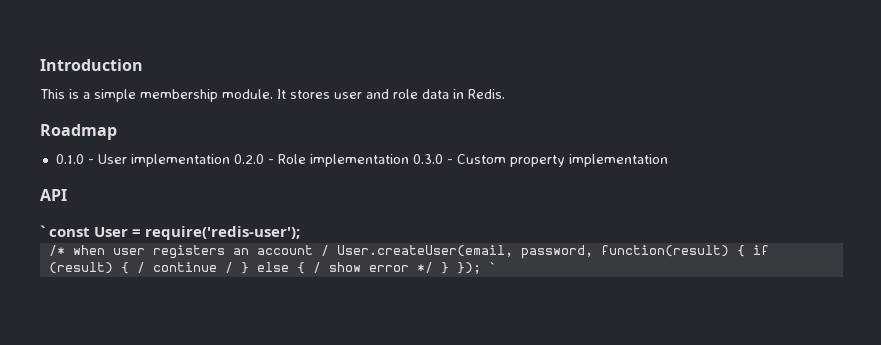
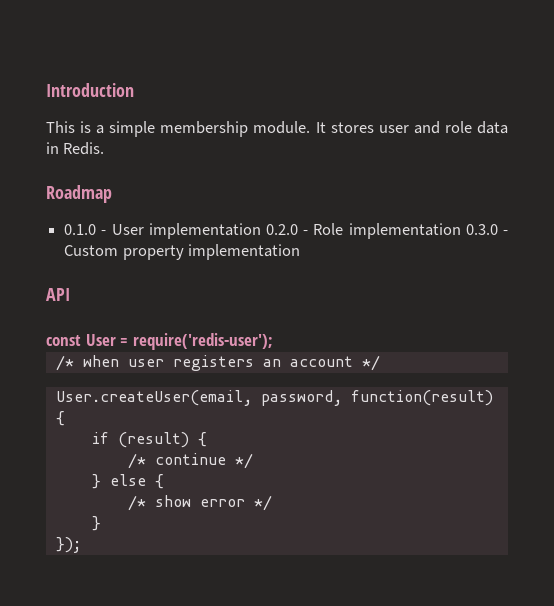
- ` const User = require('redis-user');
+ const User = require('redis-user');
- /* when user registers an account / User.createUser(email, password, function(result) { if (result) { / continue / } else { / show error */ } }); `
+ /* when user registers an account */
+ User.createUser(email, password, function(result) {
+ if (result) {
+ /* continue */
+ } else {
+ /* show error */
+ }
+ });

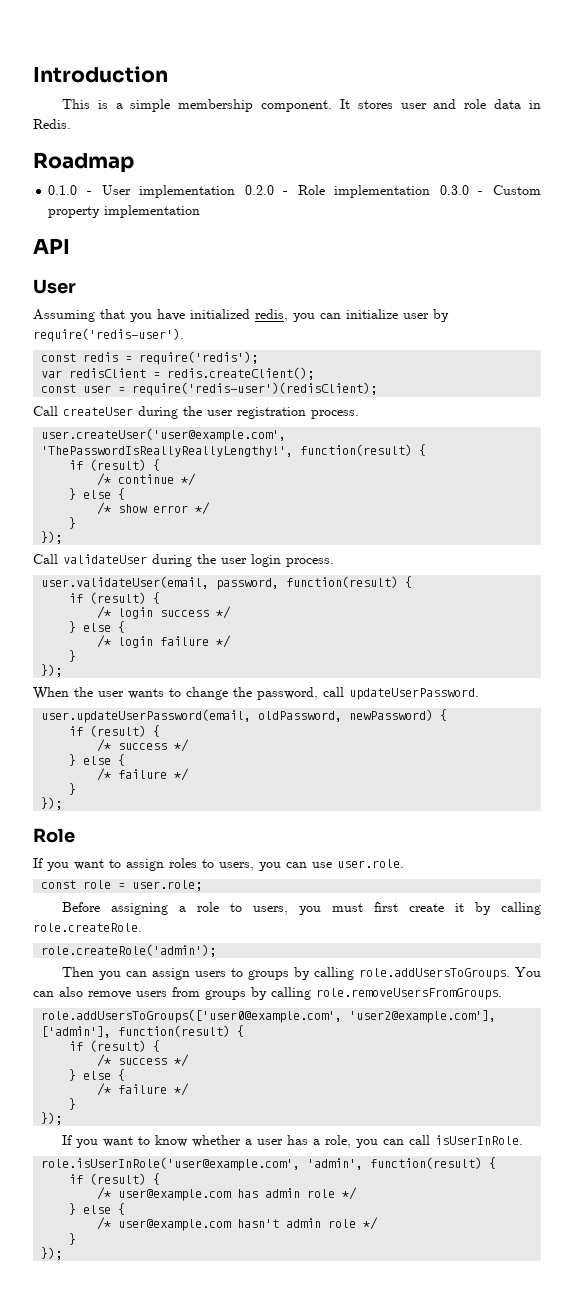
- This is a simple membership module.
+ This is a simple membership component.
  API
- const User = require('redis-user');
- /* when user registers an account */
- User.createUser(email, password, function(result) {
+ User
+ Assuming that you have initialized redis, you can initialize user by require('redis-user').
+ const redis = require('redis');
+ var redisClient = redis.createClient();
+ const user = require('redis-user')(redisClient);
+ Call createUser during the user registration process.
+ user.createUser('user@example.com', 'ThePasswordIsReallyReallyLengthy!', function(result) {
+ Call validateUser during the user login process.
+ user.validateUser(email, password, function(result) {
+ if (result) {
+ /* login success */
+ } else {
+ /* login failure */
+ }
+ });
+ When the user wants to change the password, call updateUserPassword.
+ user.updateUserPassword(email, oldPassword, newPassword) {
+ if (result) {
+ /* success */
+ } else {
+ /* failure */
+ }
+ });
+ Role
+ If you want to assign roles to users, you can use user.role.
+ const role = user.role;
+ Before assigning a role to users, you must first create it by calling role.createRole.
+ role.createRole('admin');
+ Then you can assign users to groups by calling role.addUsersToGroups. You can also remove users from groups by calling role.removeUsersFromGroups.
+ role.addUsersToGroups(['user0@example.com', 'user2@example.com'], ['admin'], function(result) {
+ if (result) {
+ /* success */
+ } else {
+ /* failure */
+ }
+ });
+ If you want to know whether a user has a role, you can call isUserInRole.
+ role.isUserInRole('user@example.com', 'admin', function(result) {
+ if (result) {
+ /* user@example.com has admin role */
+ } else {
+ /* user@example.com hasn't admin role */
+ }
+ });

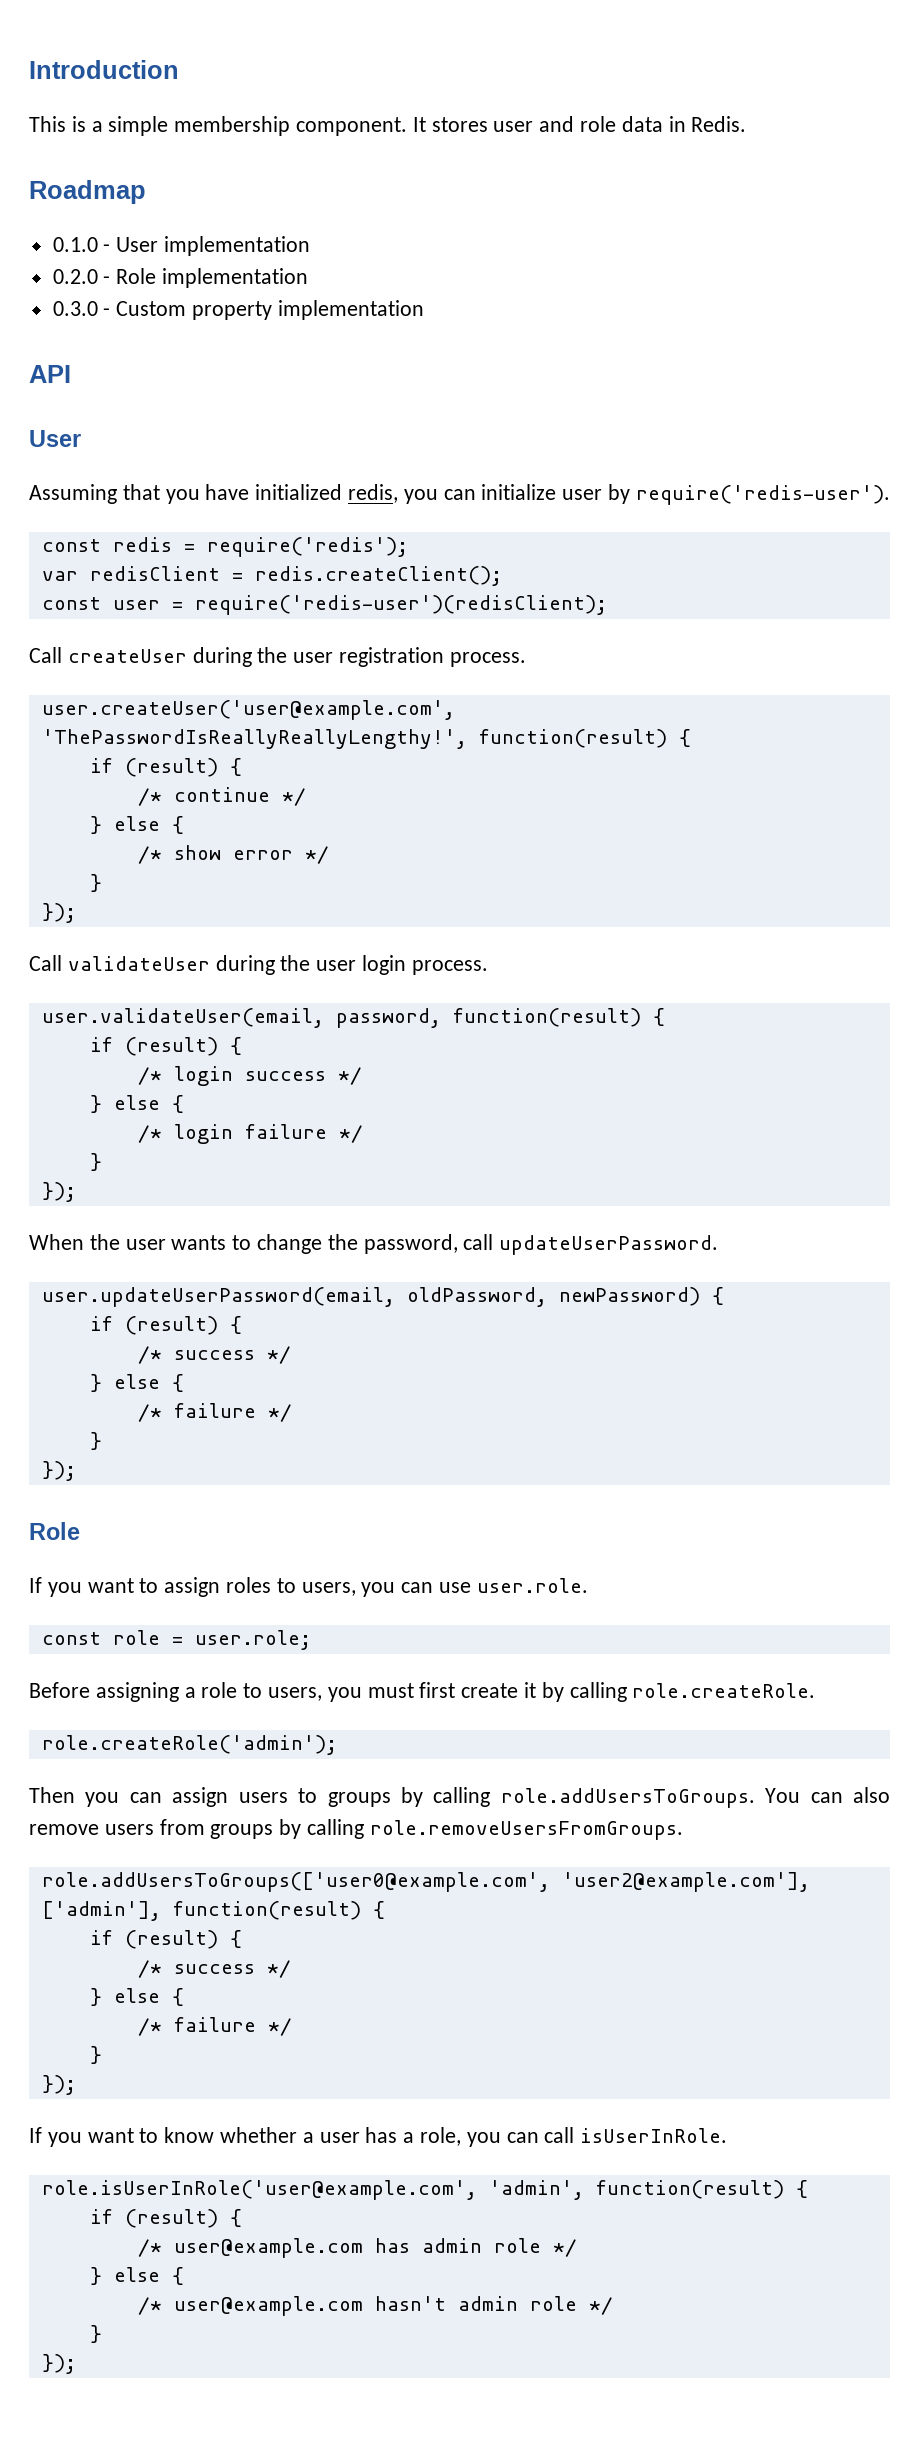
- 0.1.0 - User implementation 0.2.0 - Role implementation 0.3.0 - Custom property implementation
+ 0.1.0 - User implementation
+ 0.2.0 - Role implementation
+ 0.3.0 - Custom property implementation

